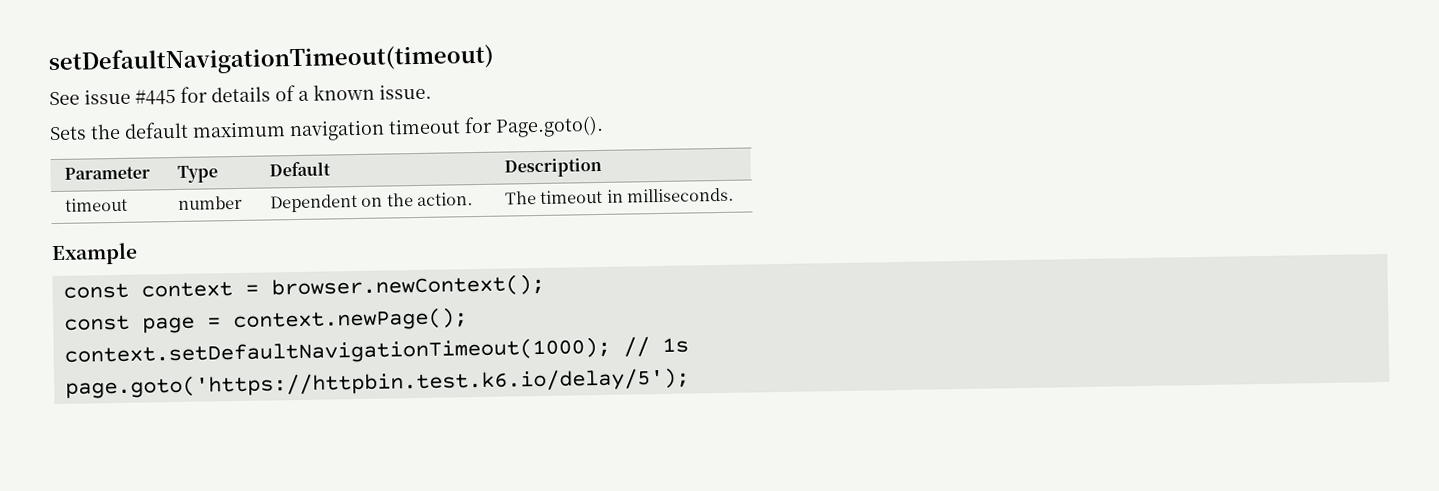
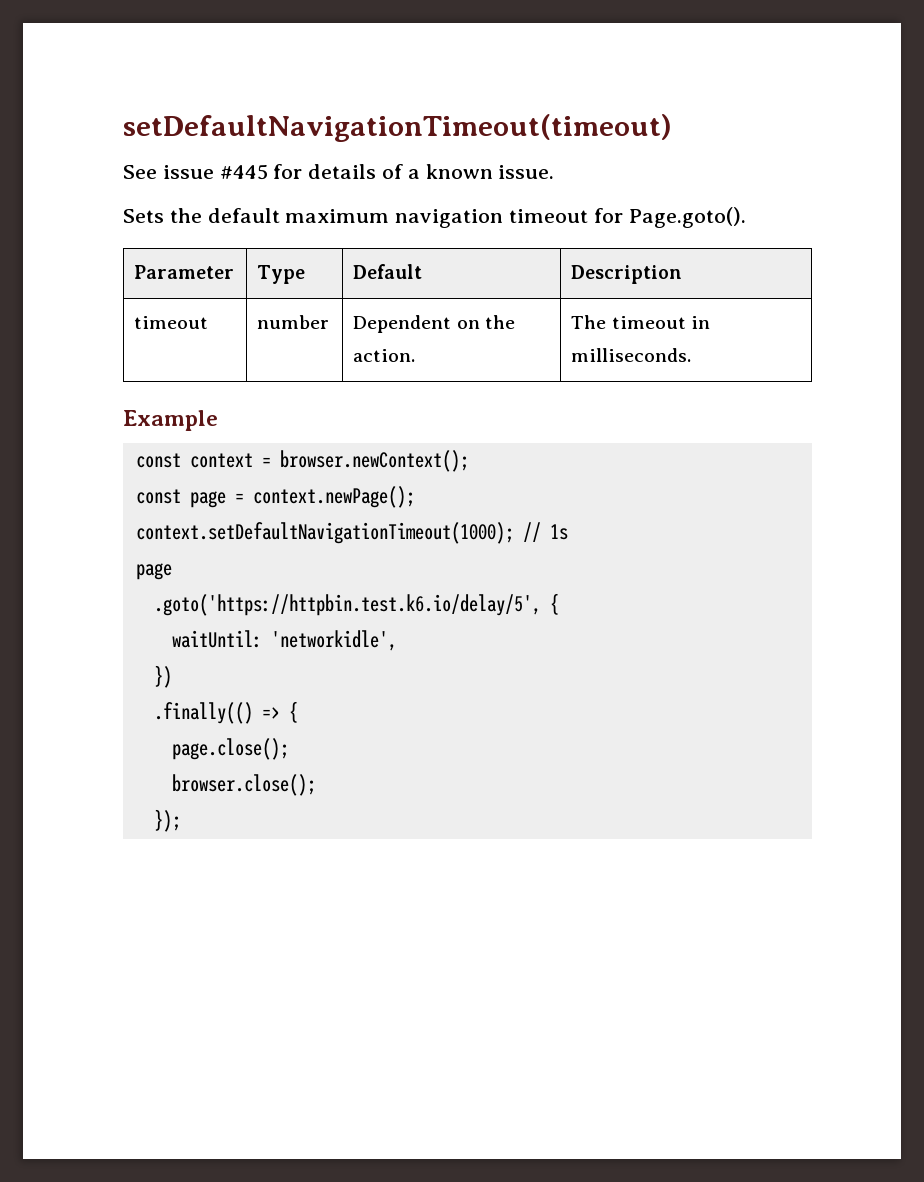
  context.setDefaultNavigationTimeout(1000); // 1s
- page.goto('https://httpbin.test.k6.io/delay/5');
+ page
+ .goto('https://httpbin.test.k6.io/delay/5', {
+ waitUntil: 'networkidle',
+ })
+ .finally(() => {
+ page.close();
+ browser.close();
+ });

